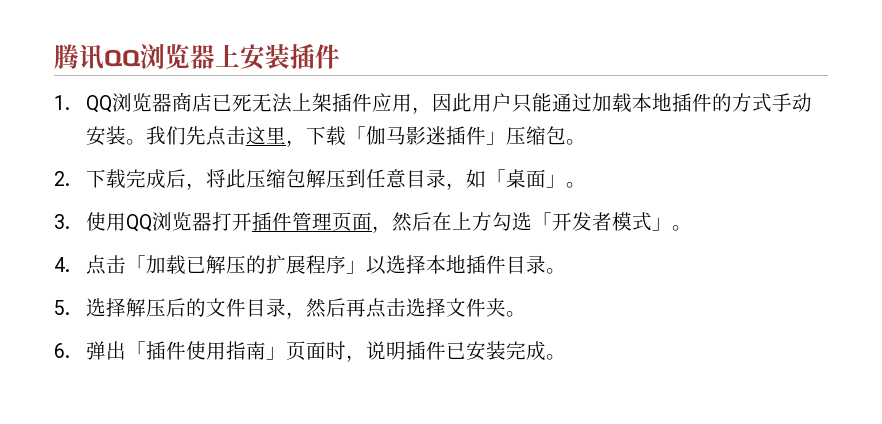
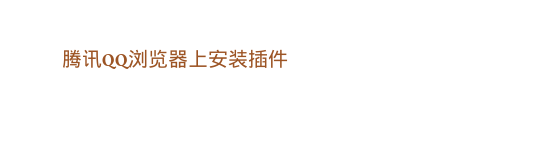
- 1. QQ浏览器商店已死无法上架插件应用，因此用户只能通过加载本地插件的方式手动安装。我们先点击这里，下载「伽马影迷插件」压缩包。
- 2.下载完成后，将此压缩包解压到任意目录，如「桌面」。
- 3.使用QQ浏览器打开插件管理页面，然后在上方勾选「开发者模式」。
- 4.点击「加载已解压的扩展程序」以选择本地插件目录。
- 5.选择解压后的文件目录，然后再点击选择文件夹。
- 6.弹出「插件使用指南」页面时，说明插件已安装完成。

